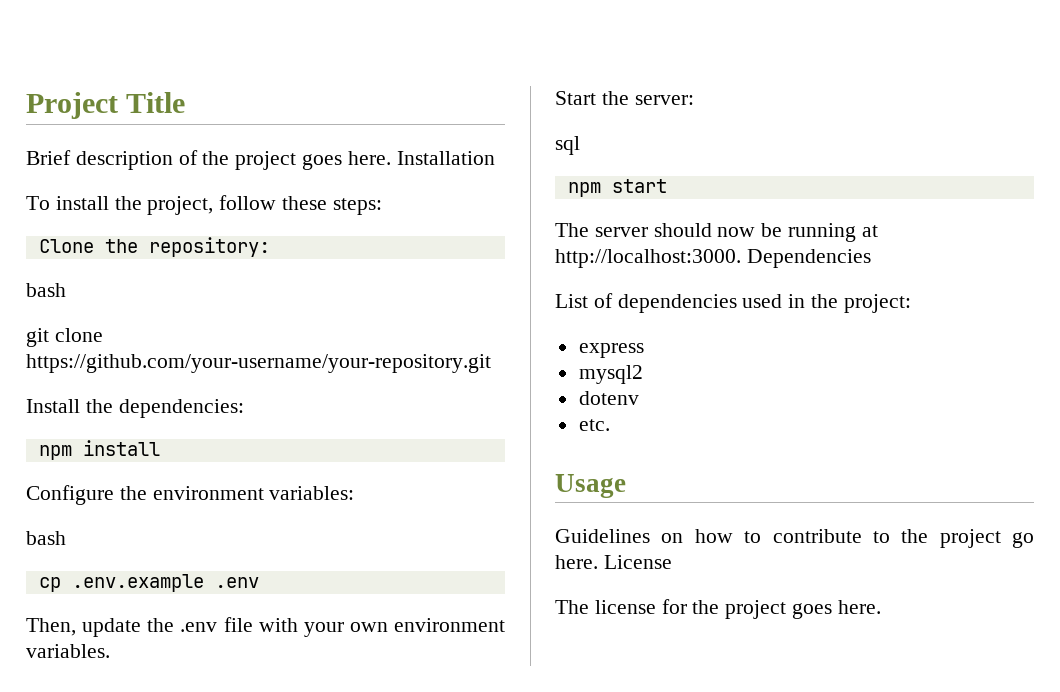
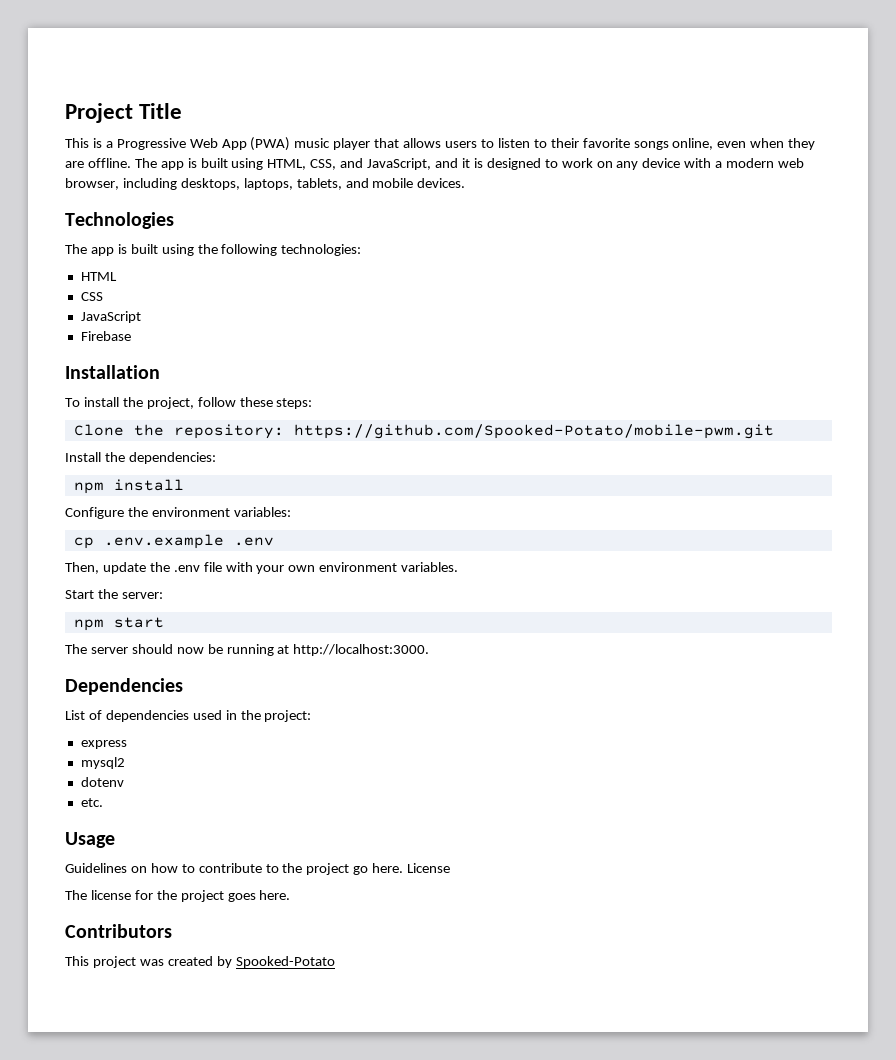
- Brief description of the project goes here. Installation
+ This is a Progressive Web App (PWA) music player that allows users to listen to their favorite songs online, even when they are offline. The app is built using HTML, CSS, and JavaScript, and it is designed to work on any device with a modern web browser, including desktops, laptops, tablets, and mobile devices.
+ Technologies
+ The app is built using the following technologies:
+ HTML
+ CSS
+ JavaScript
+ Firebase
+ Installation
- Clone the repository:
- bash
- git clone https://github.com/your-username/your-repository.git
+ Clone the repository: https://github.com/Spooked-Potato/mobile-pwm.git
  Configure the environment variables:
- bash
- sql
- The server should now be running at http://localhost:3000. Dependencies
+ The server should now be running at http://localhost:3000.
+ Dependencies
+ Contributors
+ This project was created by Spooked-Potato

